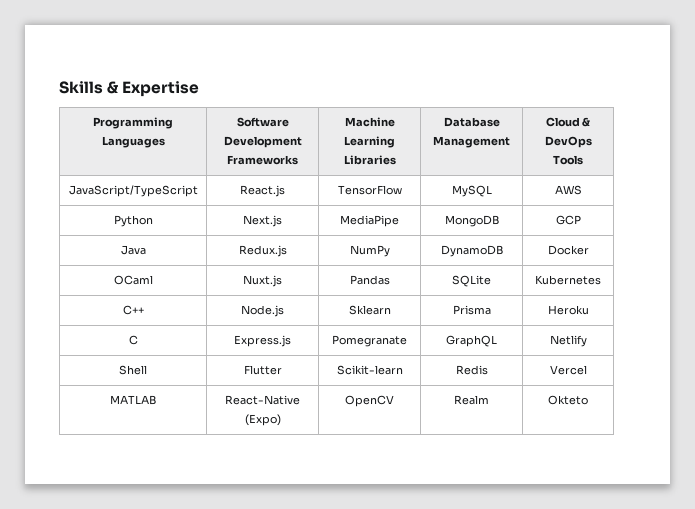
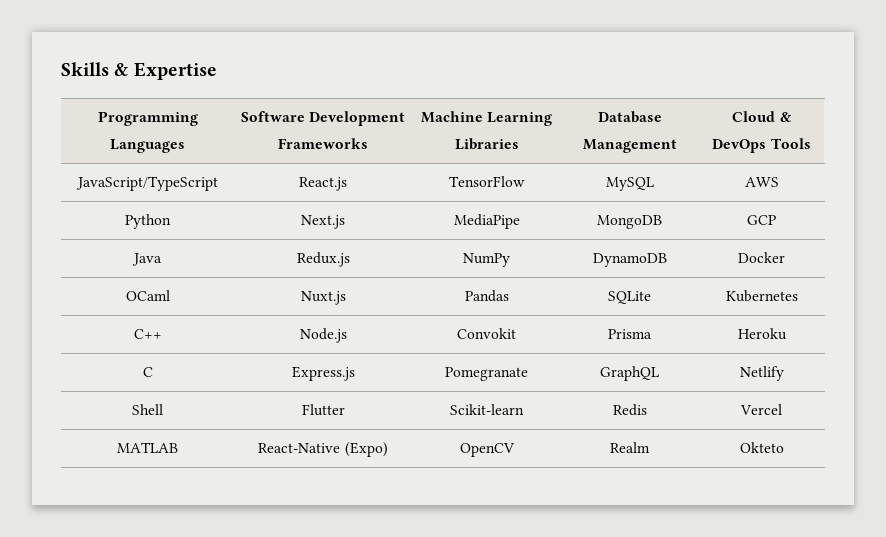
- C++ | Node.js | Sklearn | Prisma | Heroku
+ C++ | Node.js | Convokit | Prisma | Heroku

